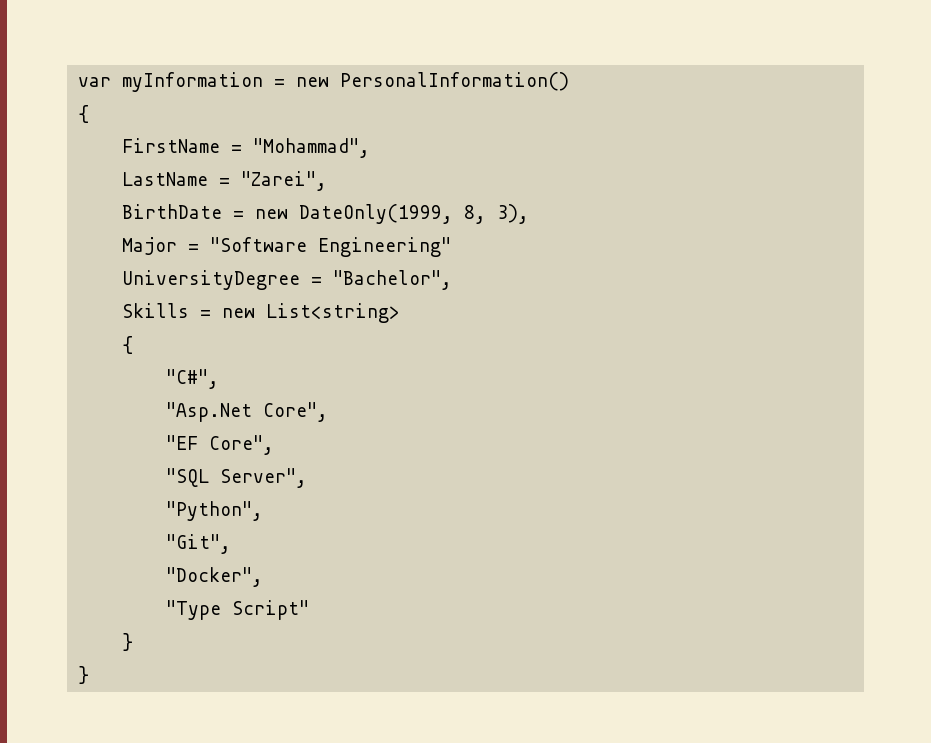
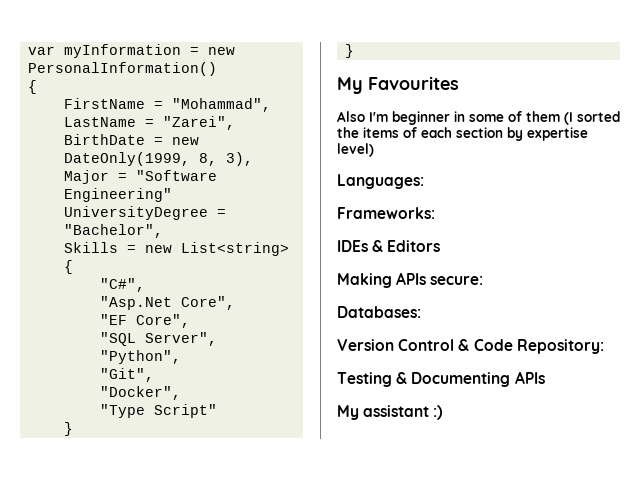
+ My Favourites
+ Also I'm beginner in some of them (I sorted the items of each section by expertise level)
+ Languages:
+ Frameworks:
+ IDEs & Editors
+ Making APIs secure:
+ Databases:
+ Version Control & Code Repository:
+ Testing & Documenting APIs
+ My assistant :)

